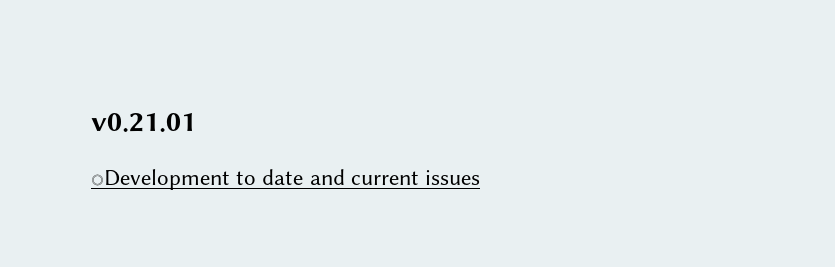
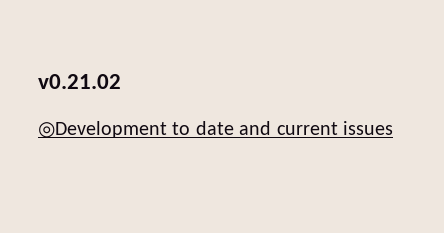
- v0.21.01
+ v0.21.02

